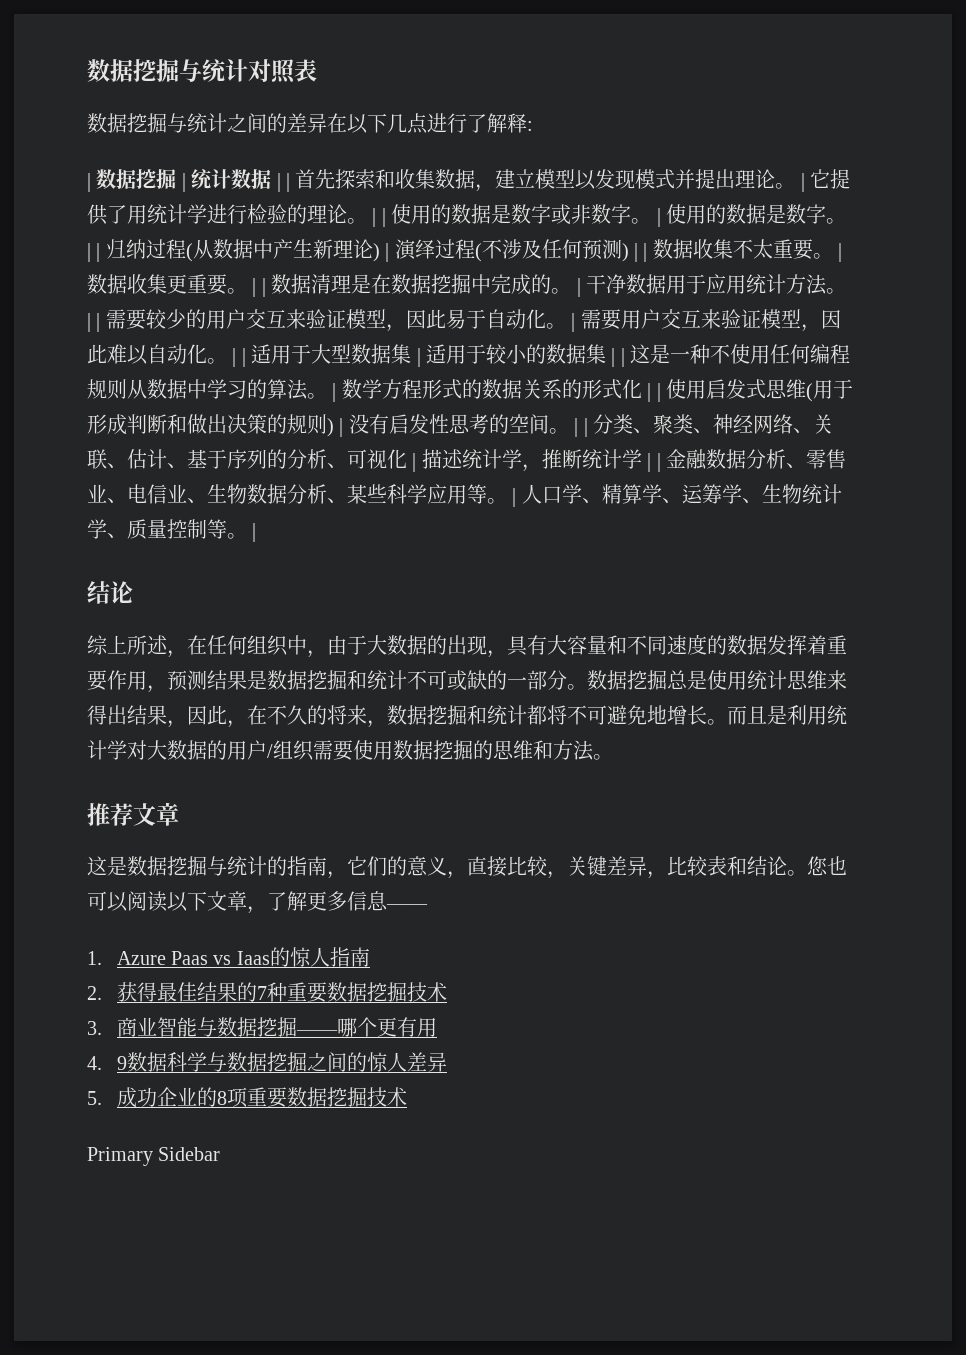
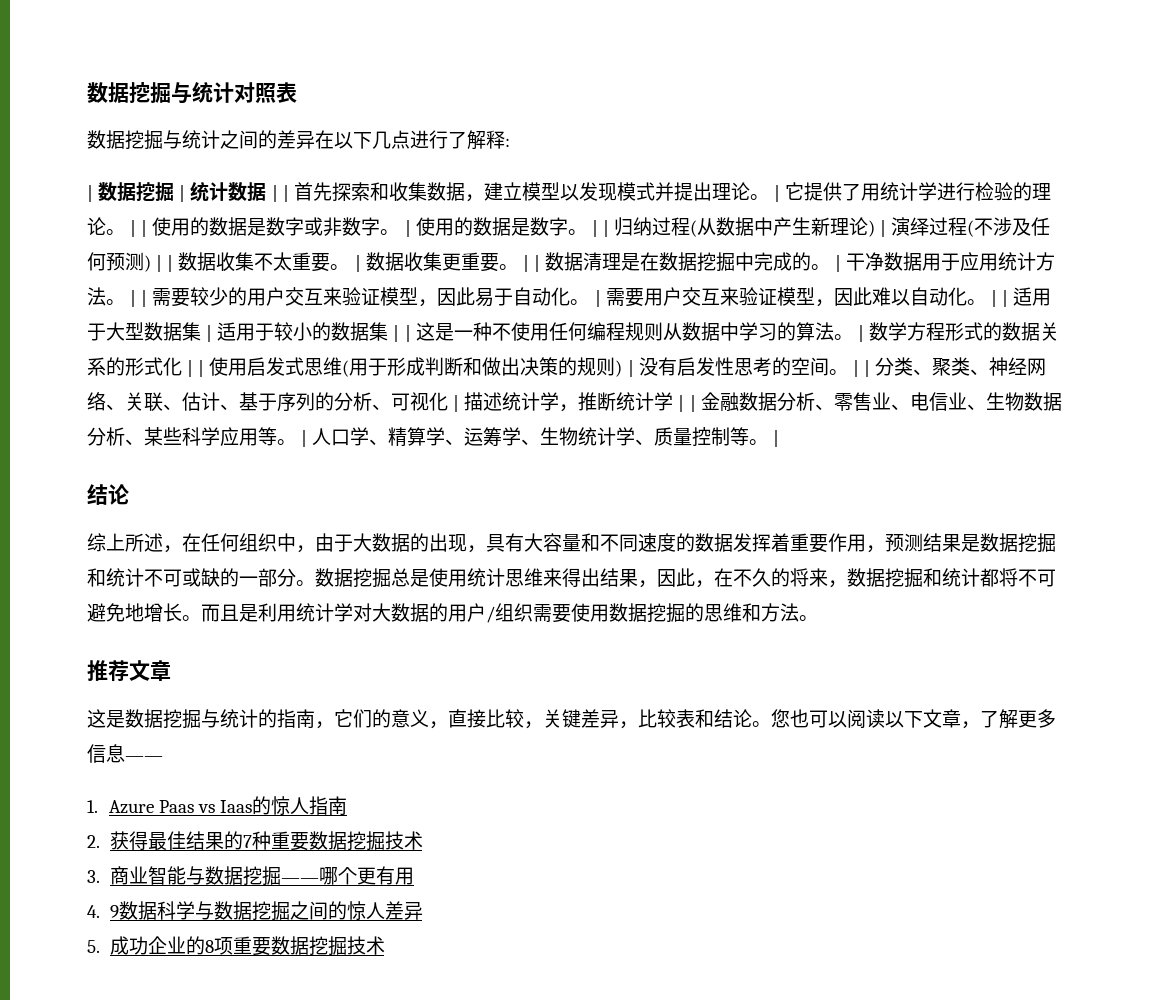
- Primary Sidebar

